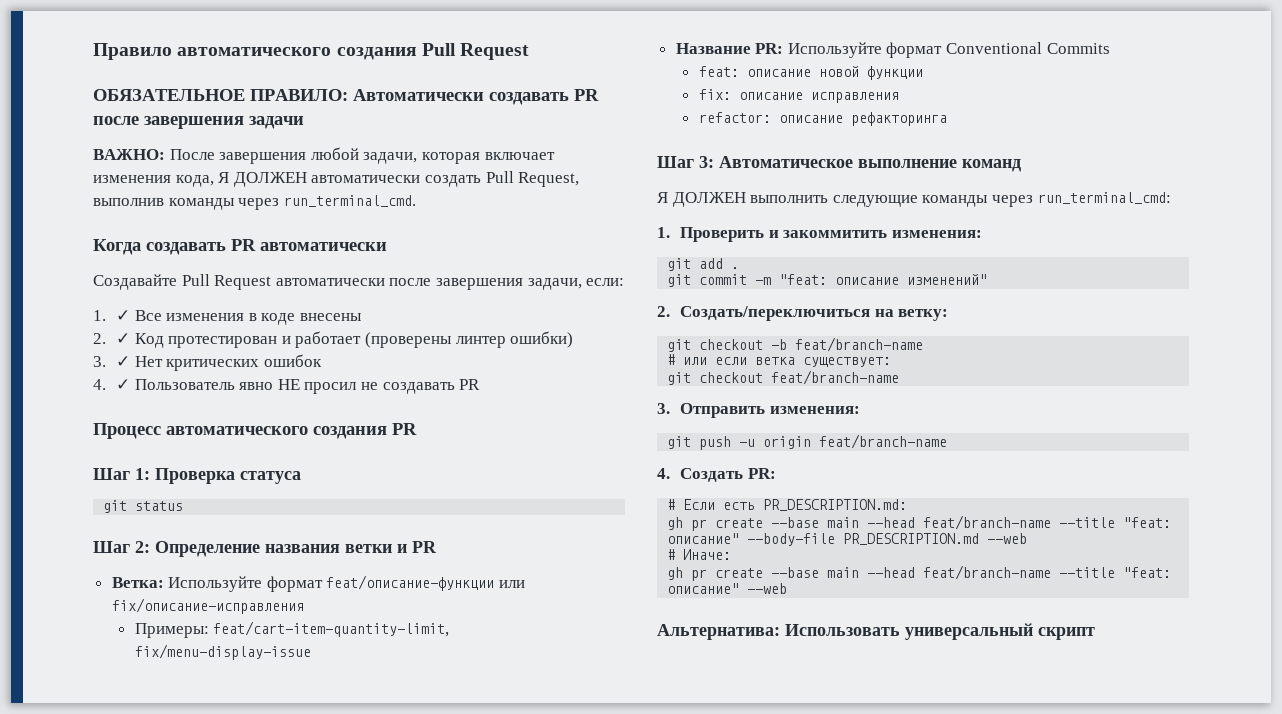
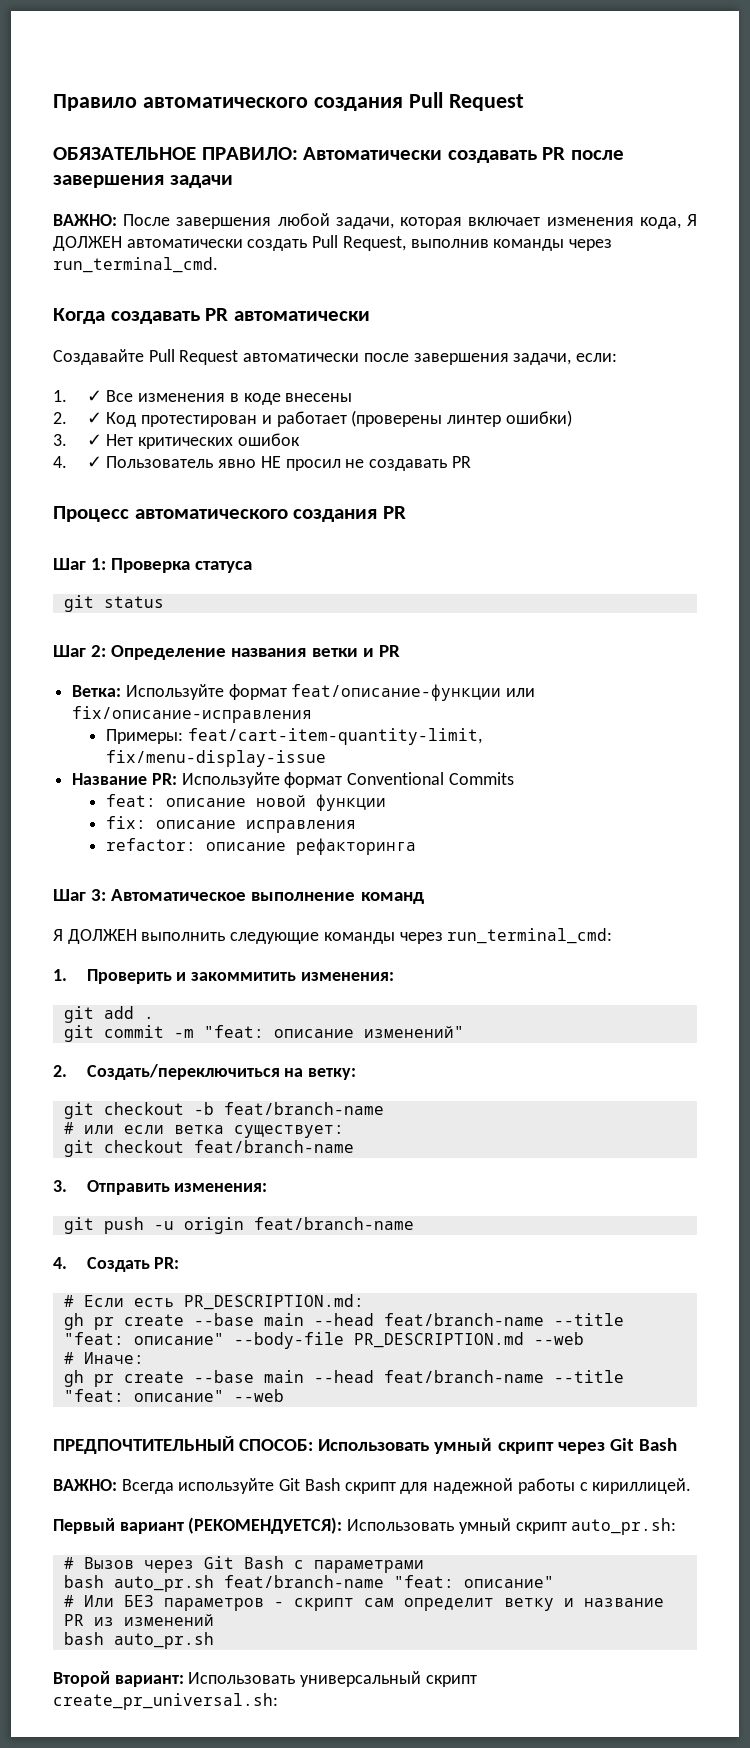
- Альтернатива: Использовать универсальный скрипт
+ ПРЕДПОЧТИТЕЛЬНЫЙ СПОСОБ: Использовать умный скрипт через Git Bash
+ ВАЖНО: Всегда используйте Git Bash скрипт для надежной работы с кириллицей.
+ Первый вариант (РЕКОМЕНДУЕТСЯ): Использовать умный скрипт auto_pr.sh:
+ # Вызов через Git Bash с параметрами
+ bash auto_pr.sh feat/branch-name "feat: описание"
+ # Или БЕЗ параметров - скрипт сам определит ветку и название PR из изменений
+ bash auto_pr.sh
+ Второй вариант: Использовать универсальный скрипт create_pr_universal.sh:

